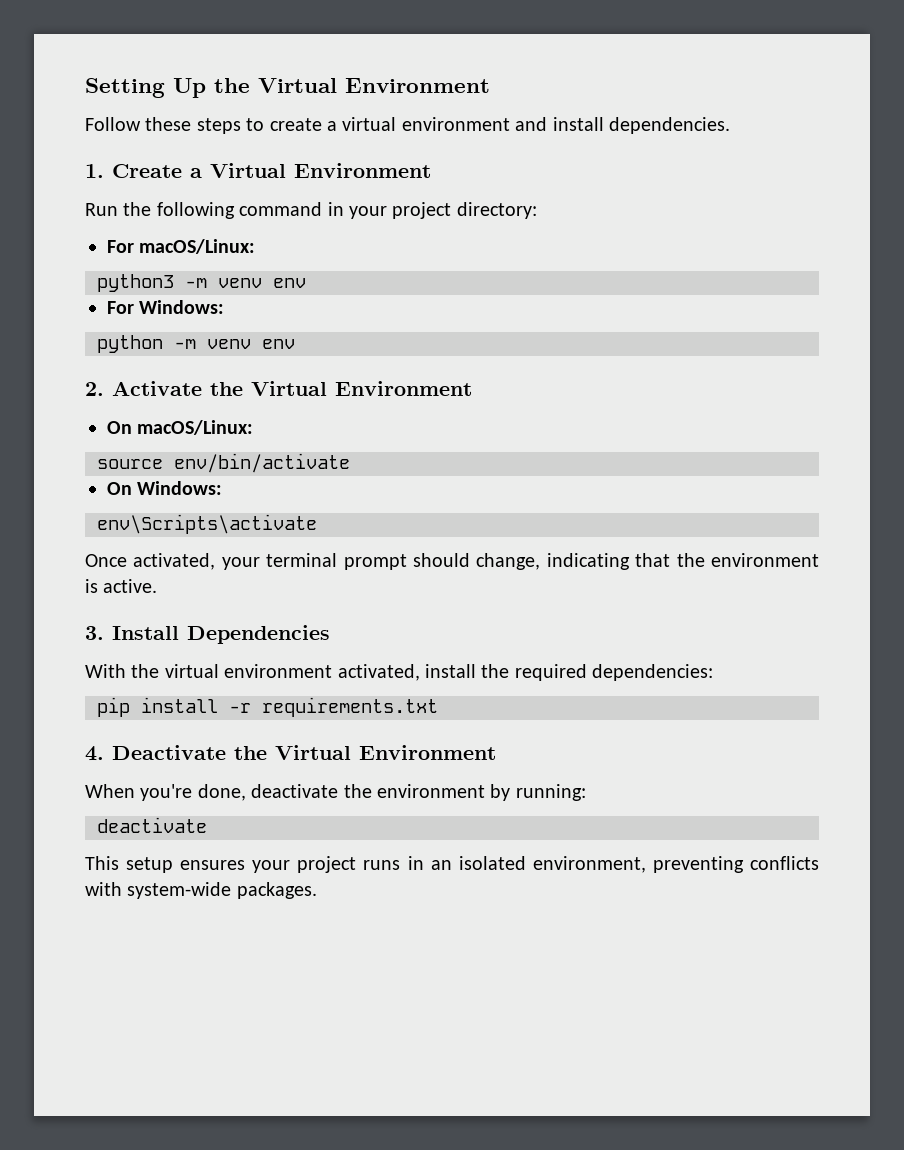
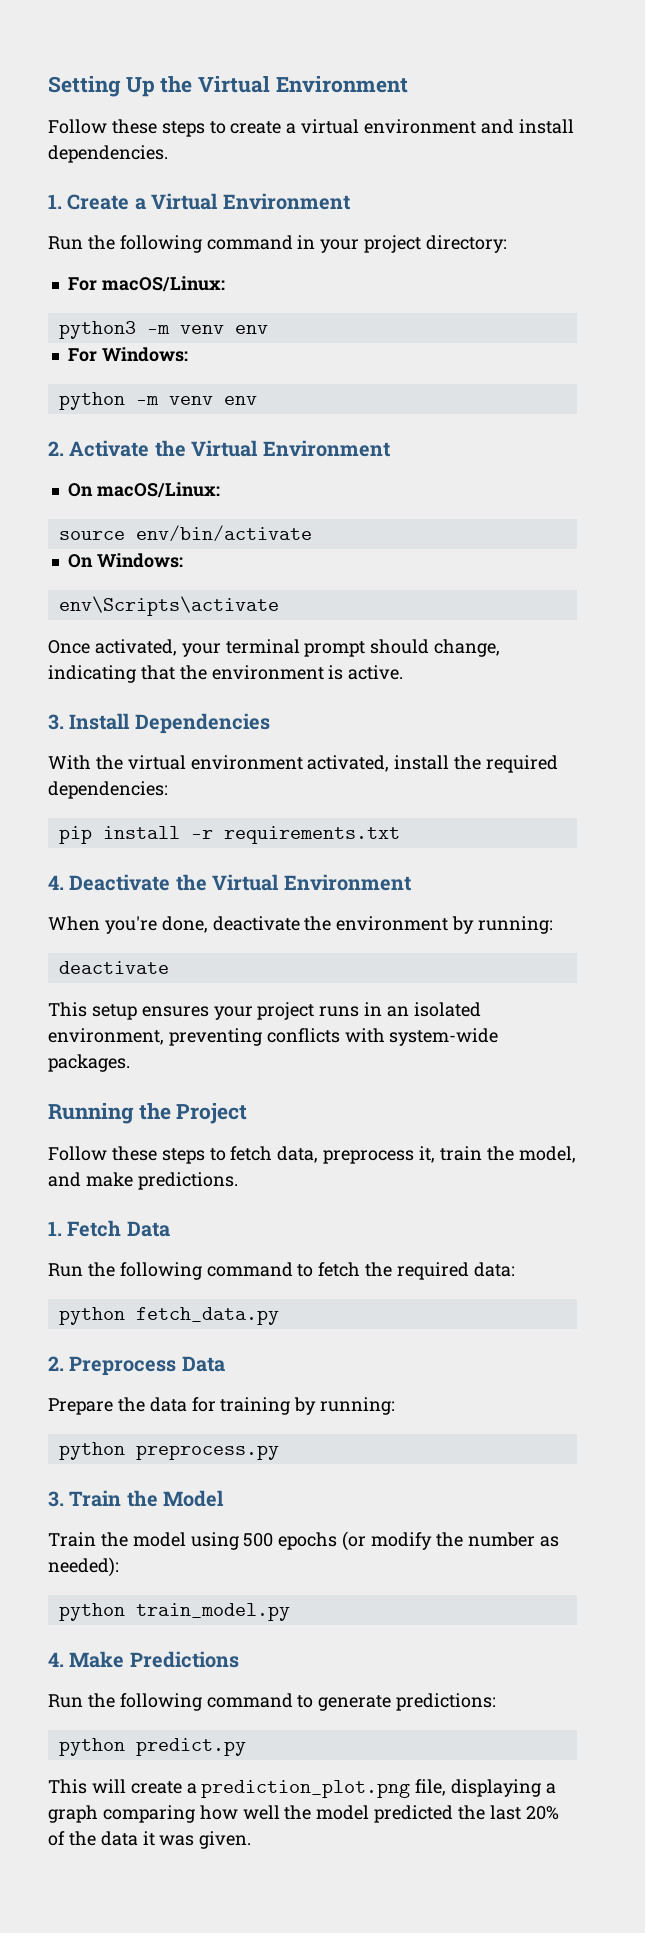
+ Running the Project
+ Follow these steps to fetch data, preprocess it, train the model, and make predictions.
+ 1. Fetch Data
+ Run the following command to fetch the required data:
+ python fetch_data.py
+ 2. Preprocess Data
+ Prepare the data for training by running:
+ python preprocess.py
+ 3. Train the Model
+ Train the model using 500 epochs (or modify the number as needed):
+ python train_model.py
+ 4. Make Predictions
+ Run the following command to generate predictions:
+ python predict.py
+ This will create a prediction_plot.png file, displaying a graph comparing how well the model predicted the last 20% of the data it was given.

